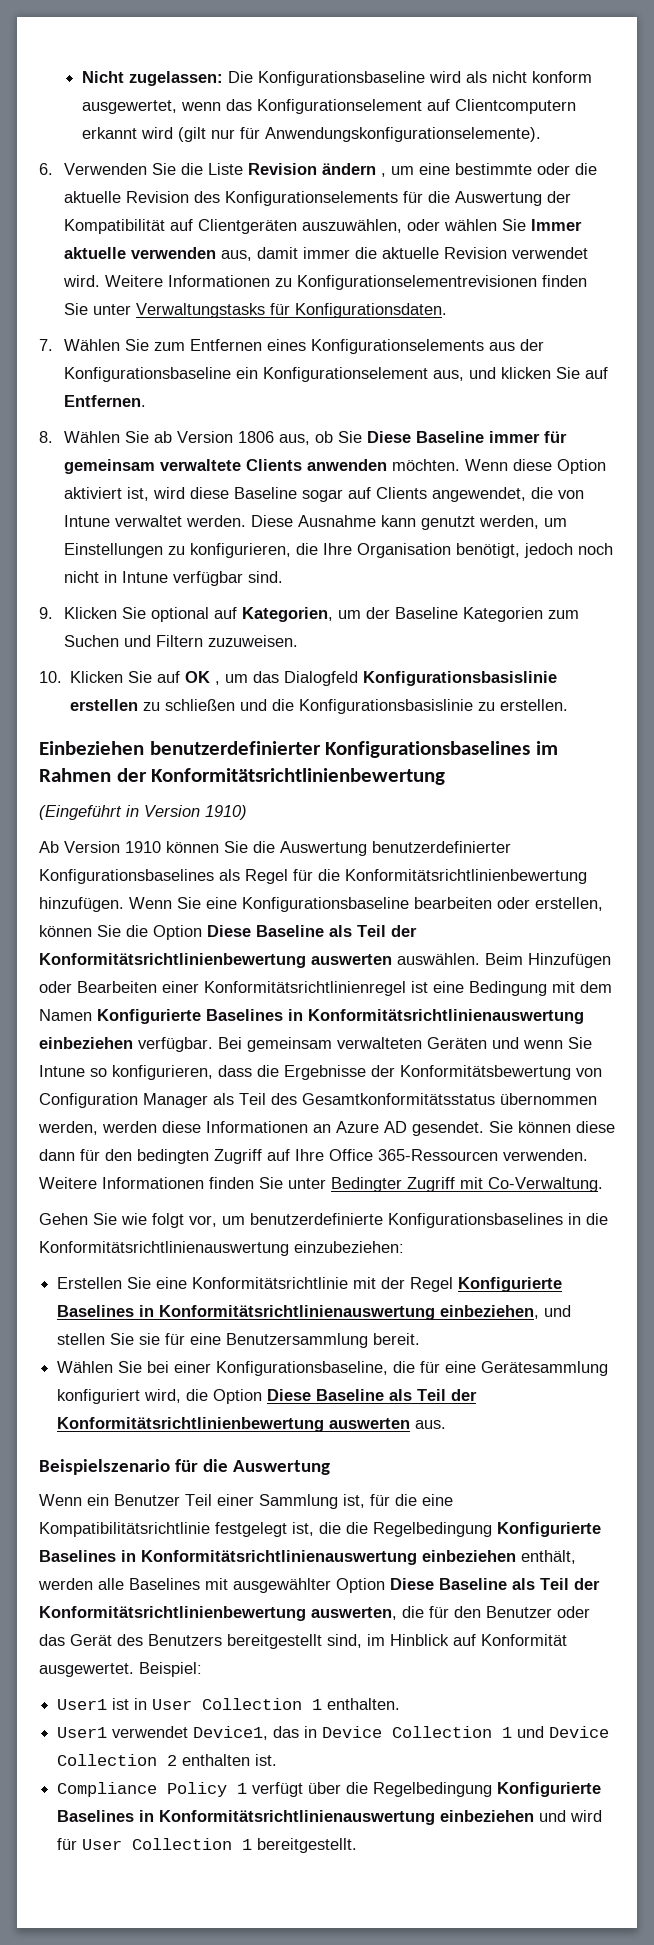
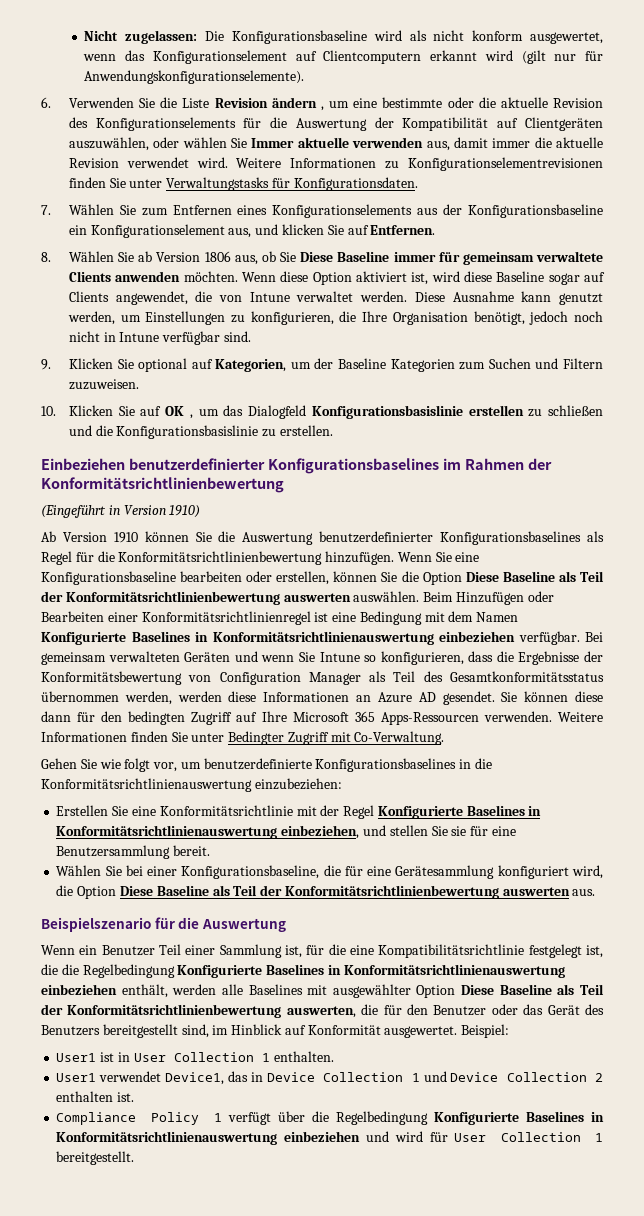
- Sie können diese dann für den bedingten Zugriff auf Ihre Office 365-Ressourcen verwenden.
+ Sie können diese dann für den bedingten Zugriff auf Ihre Microsoft 365 Apps-Ressourcen verwenden.

